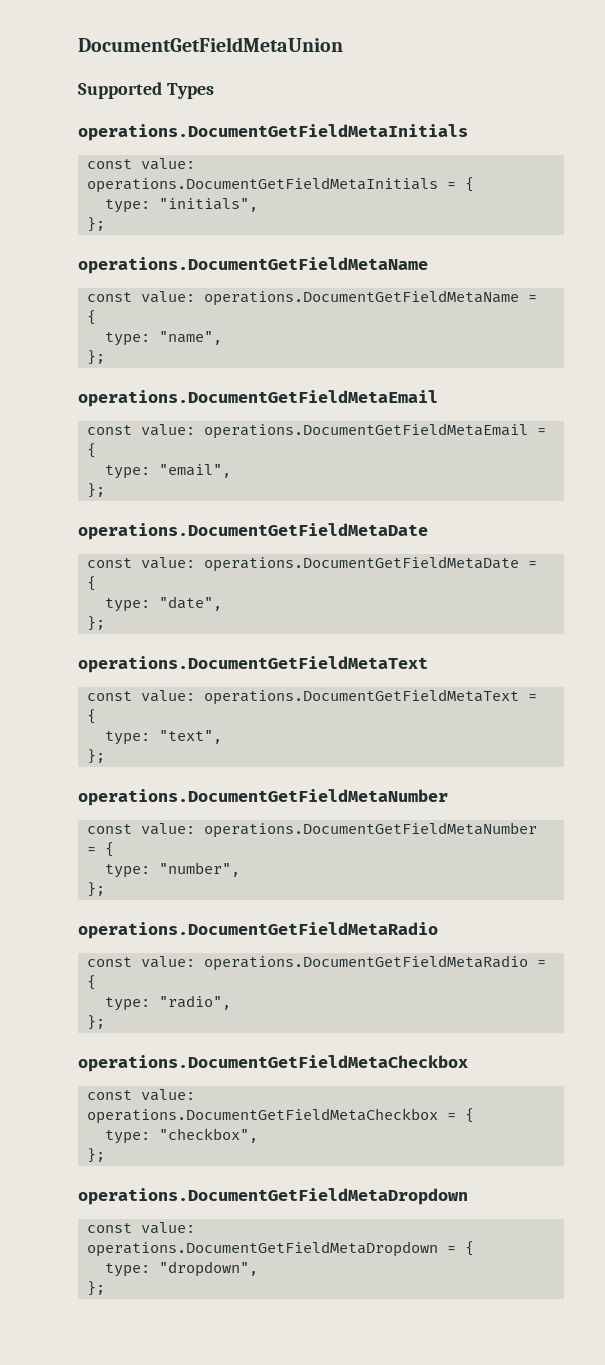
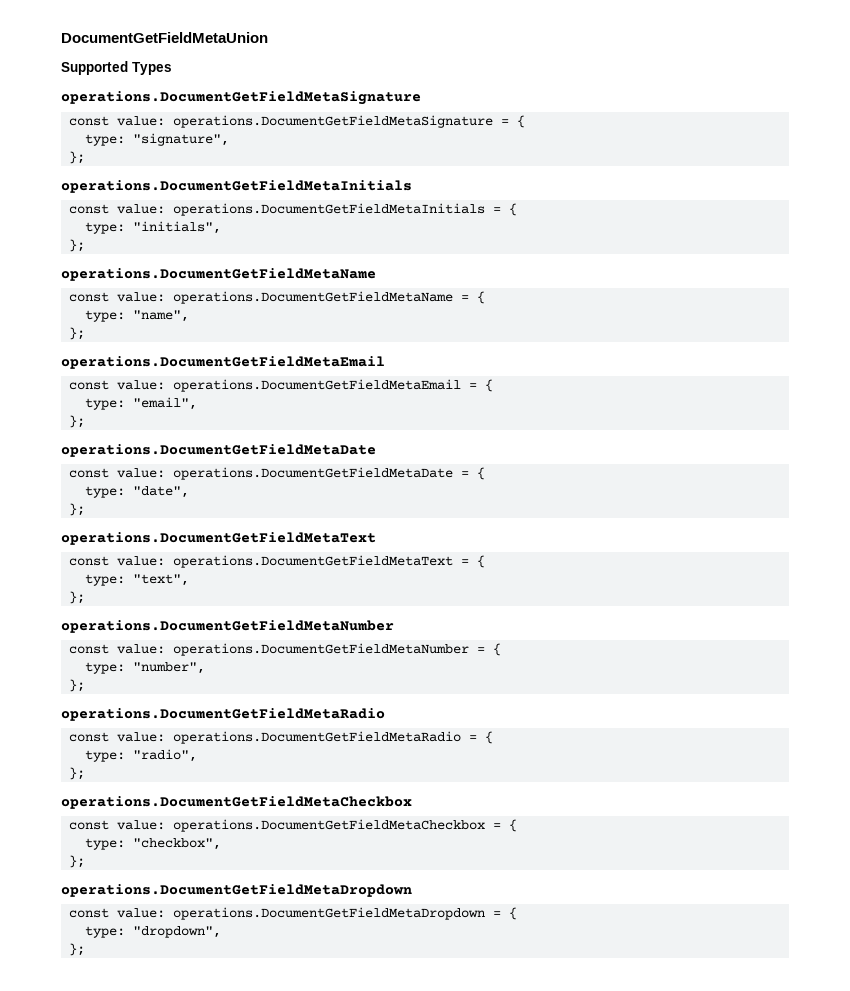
  Supported Types
+ operations.DocumentGetFieldMetaSignature
+ const value: operations.DocumentGetFieldMetaSignature = {
+ type: "signature",
+ };

